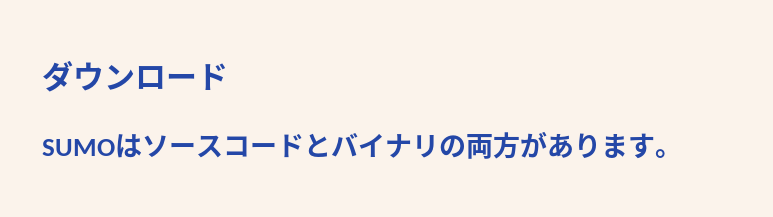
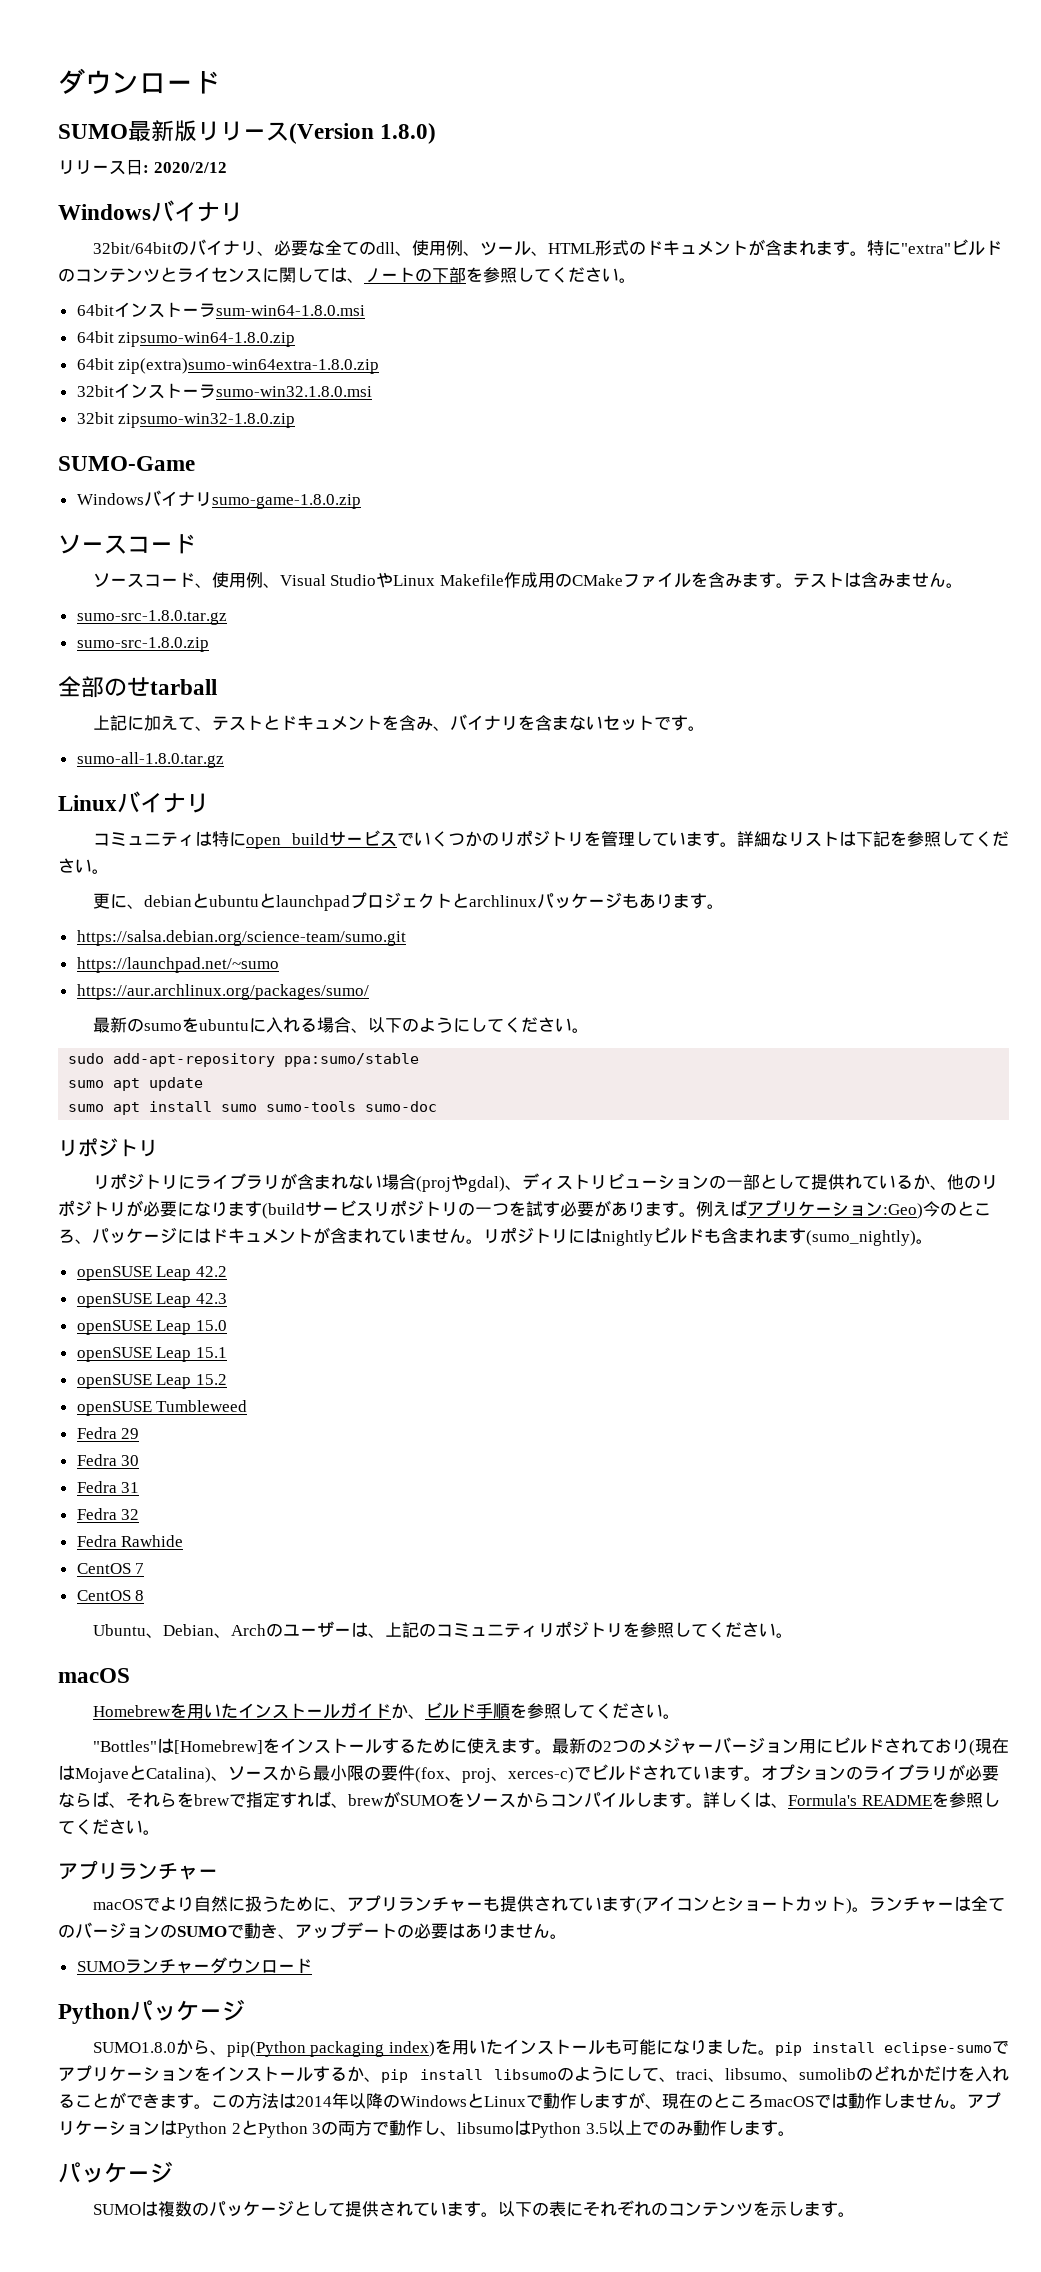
- SUMOはソースコードとバイナリの両方があります。
+ SUMO最新版リリース(Version 1.8.0)
+ リリース日: 2020/2/12
+ Windowsバイナリ
+ 32bit/64bitのバイナリ、必要な全てのdll、使用例、ツール、HTML形式のドキュメントが含まれます。特に"extra"ビルドのコンテンツとライセンスに関しては、ノートの下部を参照してください。
+ 64bitインストーラsum-win64-1.8.0.msi
+ 64bit zipsumo-win64-1.8.0.zip
+ 64bit zip(extra)sumo-win64extra-1.8.0.zip
+ 32bitインストーラsumo-win32.1.8.0.msi
+ 32bit zipsumo-win32-1.8.0.zip
+ SUMO-Game
+ Windowsバイナリsumo-game-1.8.0.zip
+ ソースコード
+ ソースコード、使用例、Visual StudioやLinux Makefile作成用のCMakeファイルを含みます。テストは含みません。
+ sumo-src-1.8.0.tar.gz
+ sumo-src-1.8.0.zip
+ 全部のせtarball
+ 上記に加えて、テストとドキュメントを含み、バイナリを含まないセットです。
+ sumo-all-1.8.0.tar.gz
+ Linuxバイナリ
+ コミュニティは特にopen buildサービスでいくつかのリポジトリを管理しています。詳細なリストは下記を参照してください。
+ 更に、debianとubuntuとlaunchpadプロジェクトとarchlinuxパッケージもあります。
+ https://salsa.debian.org/science-team/sumo.git
+ https://launchpad.net/~sumo
+ https://aur.archlinux.org/packages/sumo/
+ 最新のsumoをubuntuに入れる場合、以下のようにしてください。
+ sudo add-apt-repository ppa:sumo/stable
+ sumo apt update
+ sumo apt install sumo sumo-tools sumo-doc
+ リポジトリ
+ リポジトリにライブラリが含まれない場合(projやgdal)、ディストリビューションの一部として提供れているか、他のリポジトリが必要になります(buildサービスリポジトリの一つを試す必要があります。例えばアプリケーション:Geo)今のところ、パッケージにはドキュメントが含まれていません。リポジトリにはnightlyビルドも含まれます(sumo_nightly)。
+ openSUSE Leap 42.2
+ openSUSE Leap 42.3
+ openSUSE Leap 15.0
+ openSUSE Leap 15.1
+ openSUSE Leap 15.2
+ openSUSE Tumbleweed
+ Fedra 29
+ Fedra 30
+ Fedra 31
+ Fedra 32
+ Fedra Rawhide
+ CentOS 7
+ CentOS 8
+ Ubuntu、Debian、Archのユーザーは、上記のコミュニティリポジトリを参照してください。
+ macOS
+ Homebrewを用いたインストールガイドか、ビルド手順を参照してください。
+ "Bottles"は[Homebrew]をインストールするために使えます。最新の2つのメジャーバージョン用にビルドされており(現在はMojaveとCatalina)、ソースから最小限の要件(fox、proj、xerces-c)でビルドされています。オプションのライブラリが必要ならば、それらをbrewで指定すれば、brewがSUMOをソースからコンパイルします。詳しくは、Formula's READMEを参照してください。
+ アプリランチャー
+ macOSでより自然に扱うために、アプリランチャーも提供されています(アイコンとショートカット)。ランチャーは全てのバージョンのSUMOで動き、アップデートの必要はありません。
+ SUMOランチャーダウンロード
+ Pythonパッケージ
+ SUMO1.8.0から、pip(Python packaging index)を用いたインストールも可能になりました。pip install eclipse-sumoでアプリケーションをインストールするか、pip install libsumoのようにして、traci、libsumo、sumolibのどれかだけを入れることができます。この方法は2014年以降のWindowsとLinuxで動作しますが、現在のところmacOSでは動作しません。アプリケーションはPython 2とPython 3の両方で動作し、libsumoはPython 3.5以上でのみ動作します。
+ パッケージ
+ SUMOは複数のパッケージとして提供されています。以下の表にそれぞれのコンテンツを示します。

